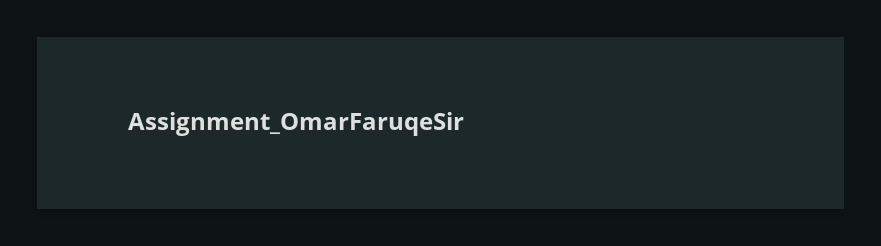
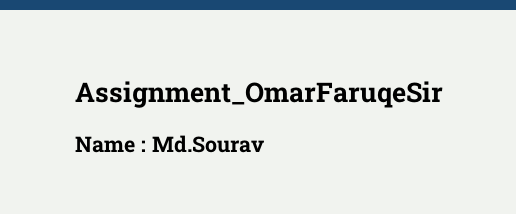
+ Name : Md.Sourav

